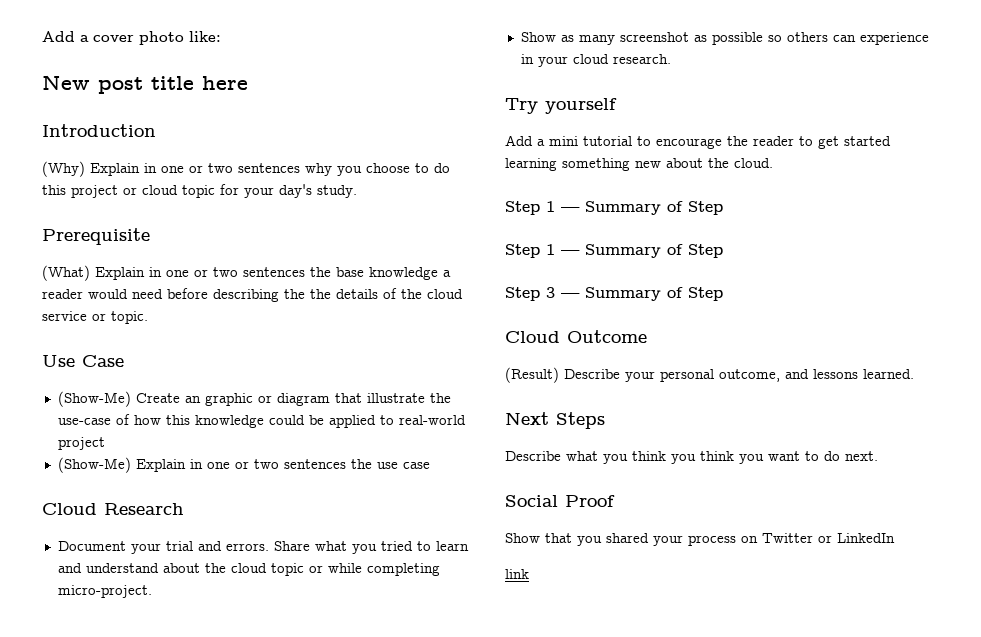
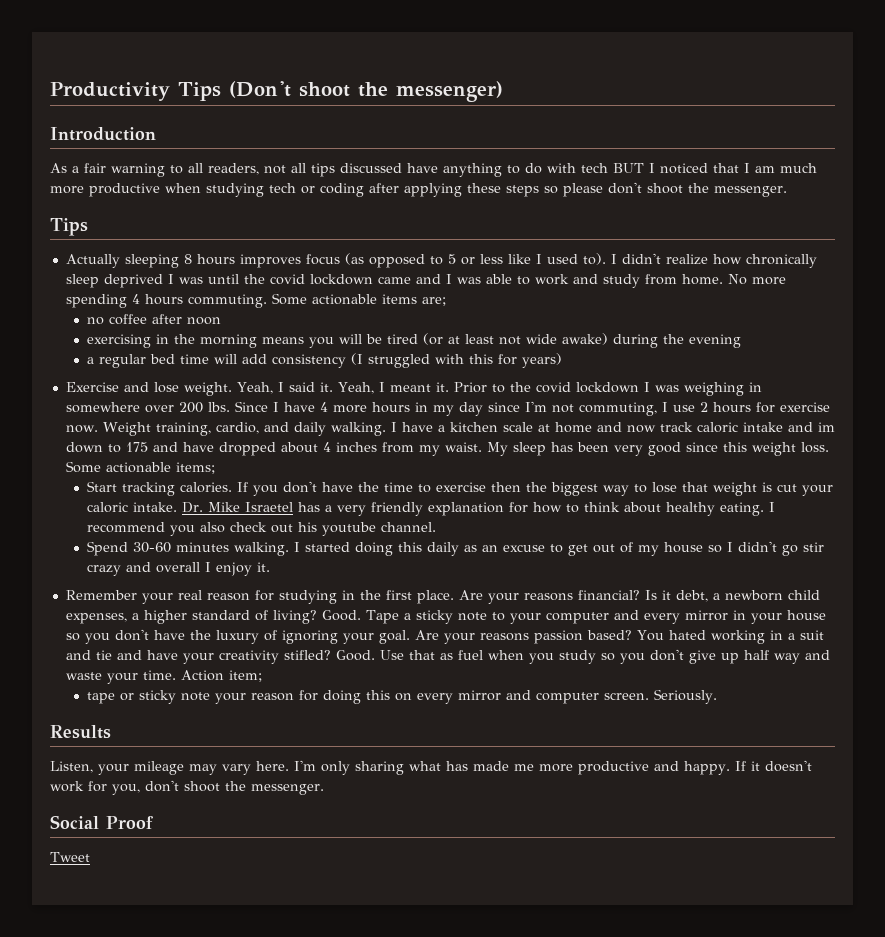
- Add a cover photo like:
- New post title here
+ Productivity Tips (Don't shoot the messenger)
  Introduction
- (Why) Explain in one or two sentences why you choose to do this project or cloud topic for your day's study.
- Prerequisite
- (What) Explain in one or two sentences the base knowledge a reader would need before describing the the details of the cloud service or topic.
- Use Case
- (Show-Me) Create an graphic or diagram that illustrate the use-case of how this knowledge could be applied to real-world project
- (Show-Me) Explain in one or two sentences the use case
- Cloud Research
- Document your trial and errors. Share what you tried to learn and understand about the cloud topic or while completing micro-project.
- Show as many screenshot as possible so others can experience in your cloud research.
- Try yourself
- Add a mini tutorial to encourage the reader to get started learning something new about the cloud.
- Step 1 — Summary of Step
- Step 1 — Summary of Step
- Step 3 — Summary of Step
- Cloud Outcome
- (Result) Describe your personal outcome, and lessons learned.
- Next Steps
- Describe what you think you think you want to do next.
+ As a fair warning to all readers, not all tips discussed have anything to do with tech BUT I noticed that I am much more productive when studying tech or coding after applying these steps so please don't shoot the messenger.
+ Tips
+ Actually sleeping 8 hours improves focus (as opposed to 5 or less like I used to). I didn't realize how chronically sleep deprived I was until the covid lockdown came and I was able to work and study from home. No more spending 4 hours commuting. Some actionable items are;
+ no coffee after noon
+ exercising in the morning means you will be tired (or at least not wide awake) during the evening
+ a regular bed time will add consistency (I struggled with this for years)
+ Exercise and lose weight. Yeah, I said it. Yeah, I meant it. Prior to the covid lockdown I was weighing in somewhere over 200 lbs. Since I have 4 more hours in my day since I'm not commuting, I use 2 hours for exercise now. Weight training, cardio, and daily walking. I have a kitchen scale at home and now track caloric intake and im down to 175 and have dropped about 4 inches from my waist. My sleep has been very good since this weight loss. Some actionable items;
+ Start tracking calories. If you don't have the time to exercise then the biggest way to lose that weight is cut your caloric intake. Dr. Mike Israetel has a very friendly explanation for how to think about healthy eating. I recommend you also check out his youtube channel.
+ Spend 30-60 minutes walking. I started doing this daily as an excuse to get out of my house so I didn't go stir crazy and overall I enjoy it.
+ Remember your real reason for studying in the first place. Are your reasons financial? Is it debt, a newborn child expenses, a higher standard of living? Good. Tape a sticky note to your computer and every mirror in your house so you don't have the luxury of ignoring your goal. Are your reasons passion based? You hated working in a suit and tie and have your creativity stifled? Good. Use that as fuel when you study so you don't give up half way and waste your time. Action item;
+ tape or sticky note your reason for doing this on every mirror and computer screen. Seriously.
+ Results
+ Listen, your mileage may vary here. I'm only sharing what has made me more productive and happy. If it doesn't work for you, don't shoot the messenger.
  Social Proof
- Show that you shared your process on Twitter or LinkedIn
- link
+ Tweet

